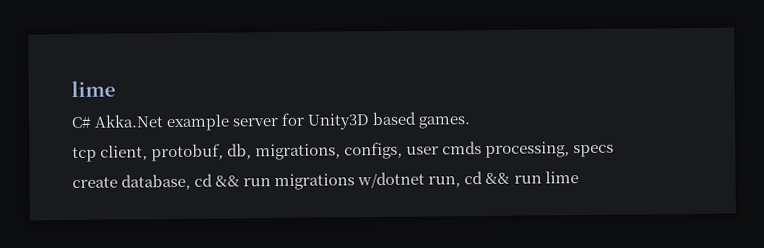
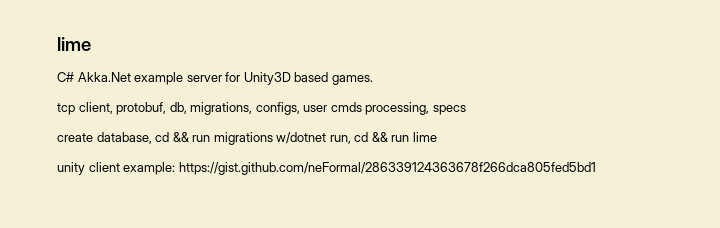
+ unity client example: https://gist.github.com/neFormal/286339124363678f266dca805fed5bd1

